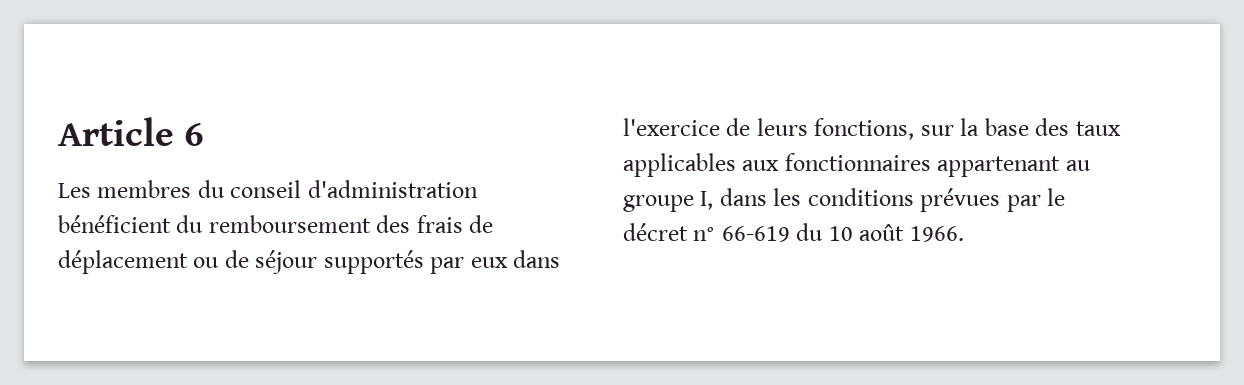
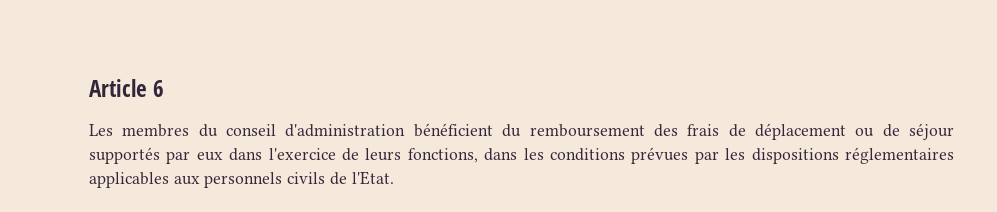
- Les membres du conseil d'administration bénéficient du remboursement des frais de déplacement ou de séjour supportés par eux dans l'exercice de leurs fonctions, sur la base des taux applicables aux fonctionnaires appartenant au groupe I, dans les conditions prévues par le décret n° 66-619 du 10 août 1966.
+ Les membres du conseil d'administration bénéficient du remboursement des frais de déplacement ou de séjour supportés par eux dans l'exercice de leurs fonctions, dans les conditions prévues par les dispositions réglementaires applicables aux personnels civils de l'Etat.

